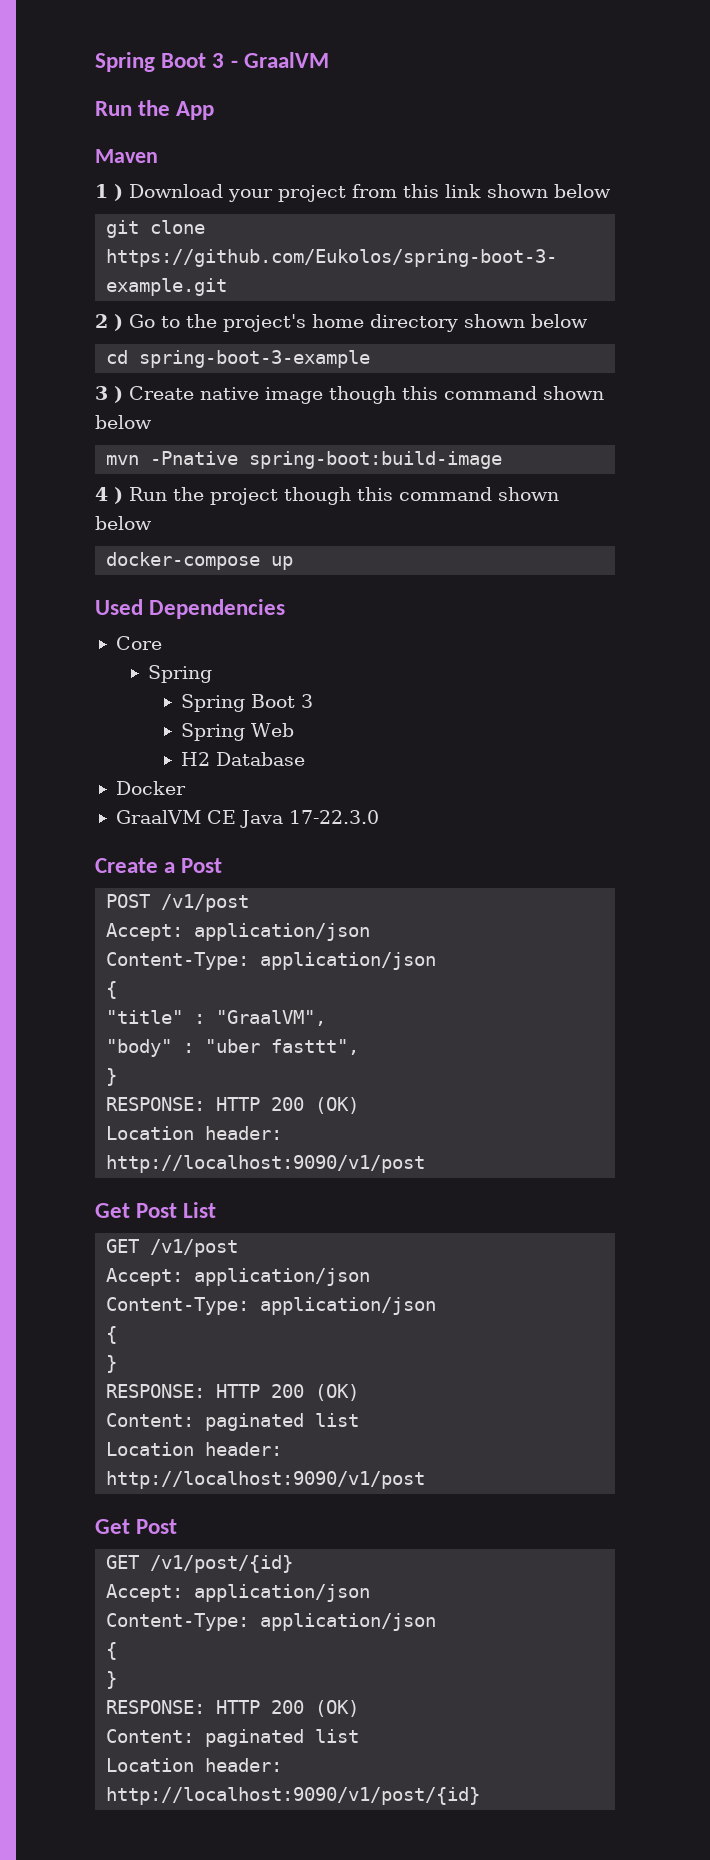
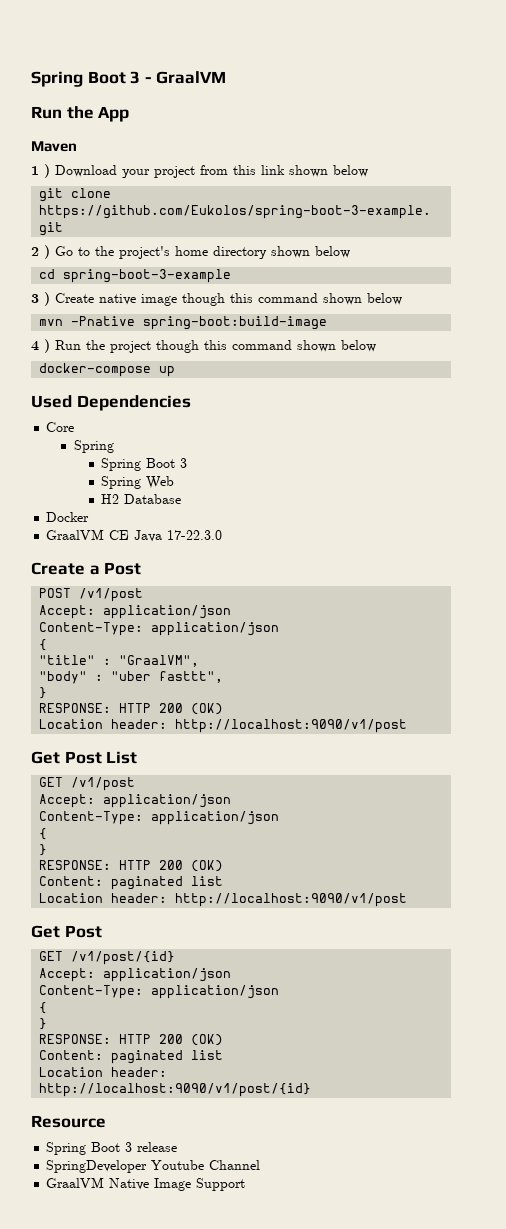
+ Resource
+ Spring Boot 3 release
+ SpringDeveloper Youtube Channel
+ GraalVM Native Image Support

